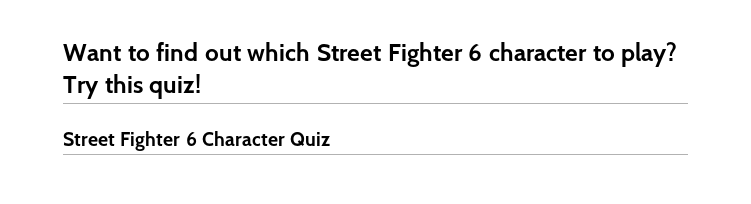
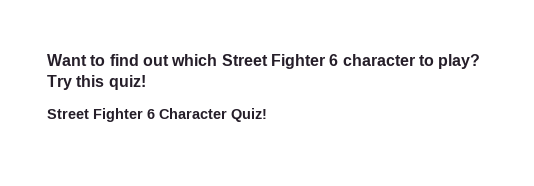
- Street Fighter 6 Character Quiz
+ Street Fighter 6 Character Quiz!

